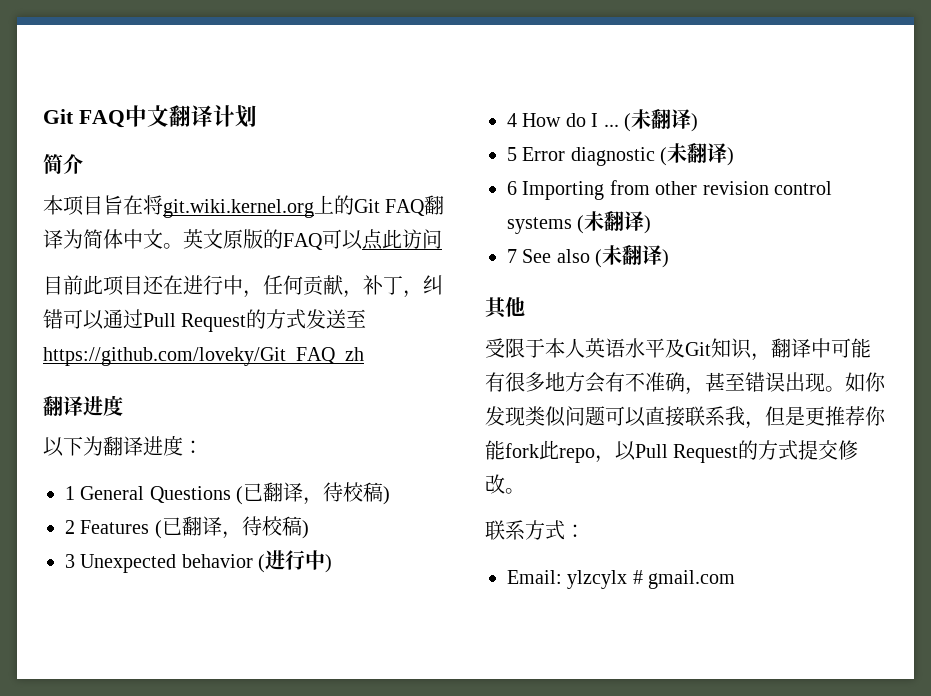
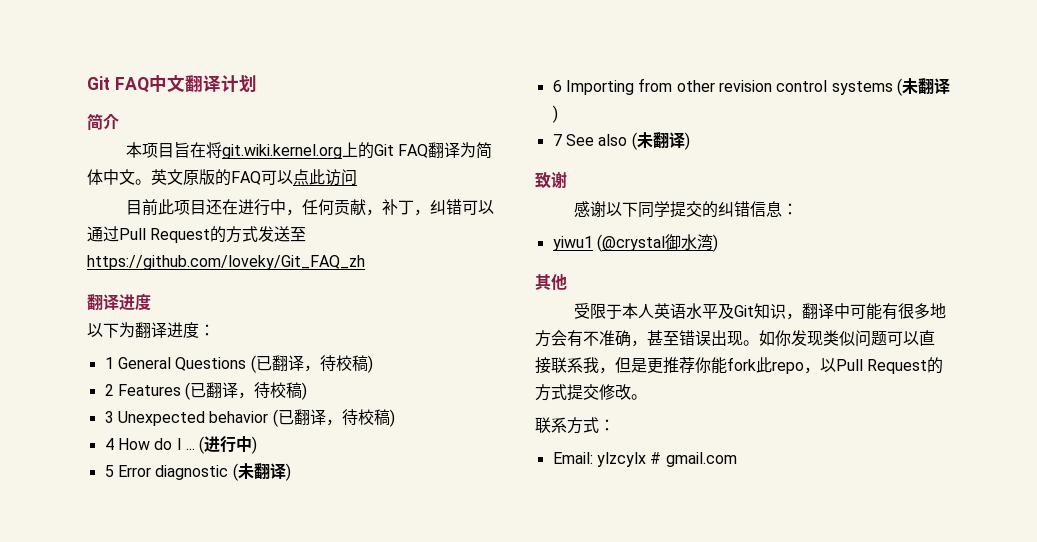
- 3 Unexpected behavior (进行中)
+ 3 Unexpected behavior (已翻译，待校稿)
- 4 How do I ... (未翻译)
+ 4 How do I ... (进行中)
+ 致谢
+ 感谢以下同学提交的纠错信息：
+ yiwu1 (@crystal御水湾)

